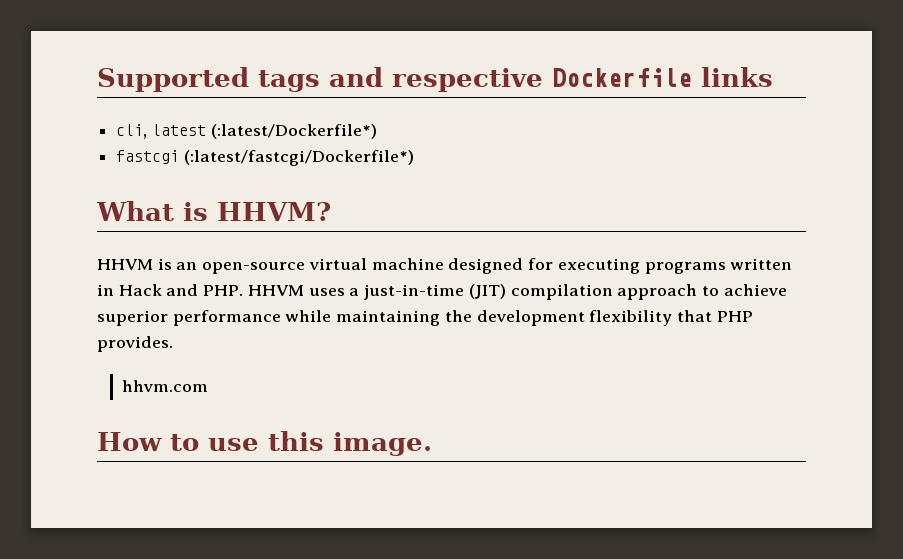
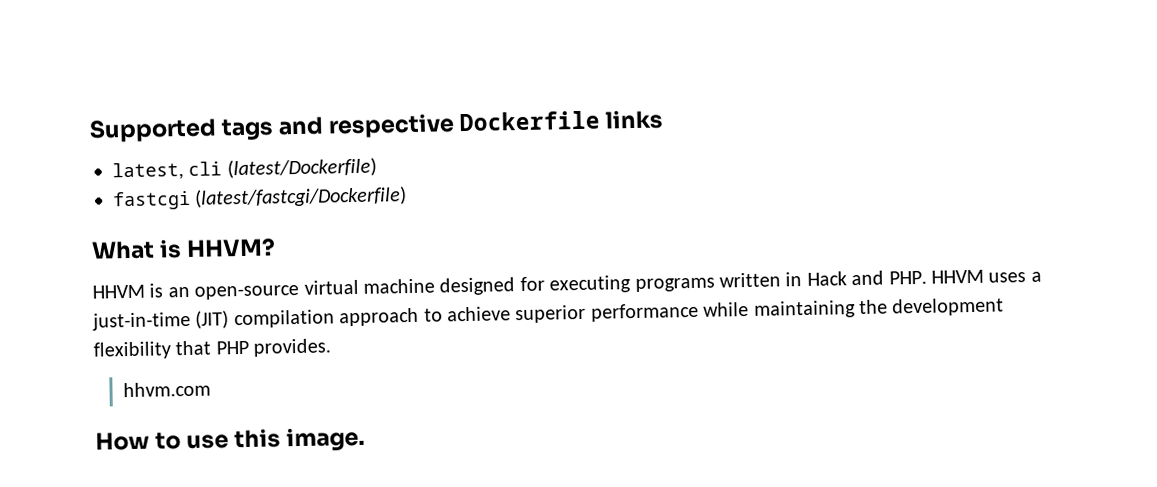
- cli, latest (:latest/Dockerfile*)
+ latest, cli (latest/Dockerfile)
- fastcgi (:latest/fastcgi/Dockerfile*)
+ fastcgi (latest/fastcgi/Dockerfile)

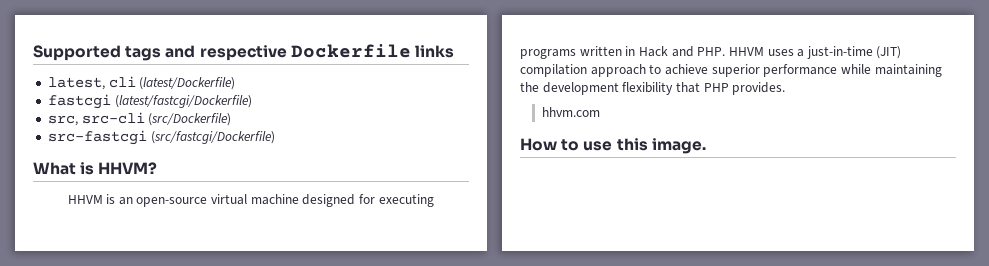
+ src, src-cli (src/Dockerfile)
+ src-fastcgi (src/fastcgi/Dockerfile)

